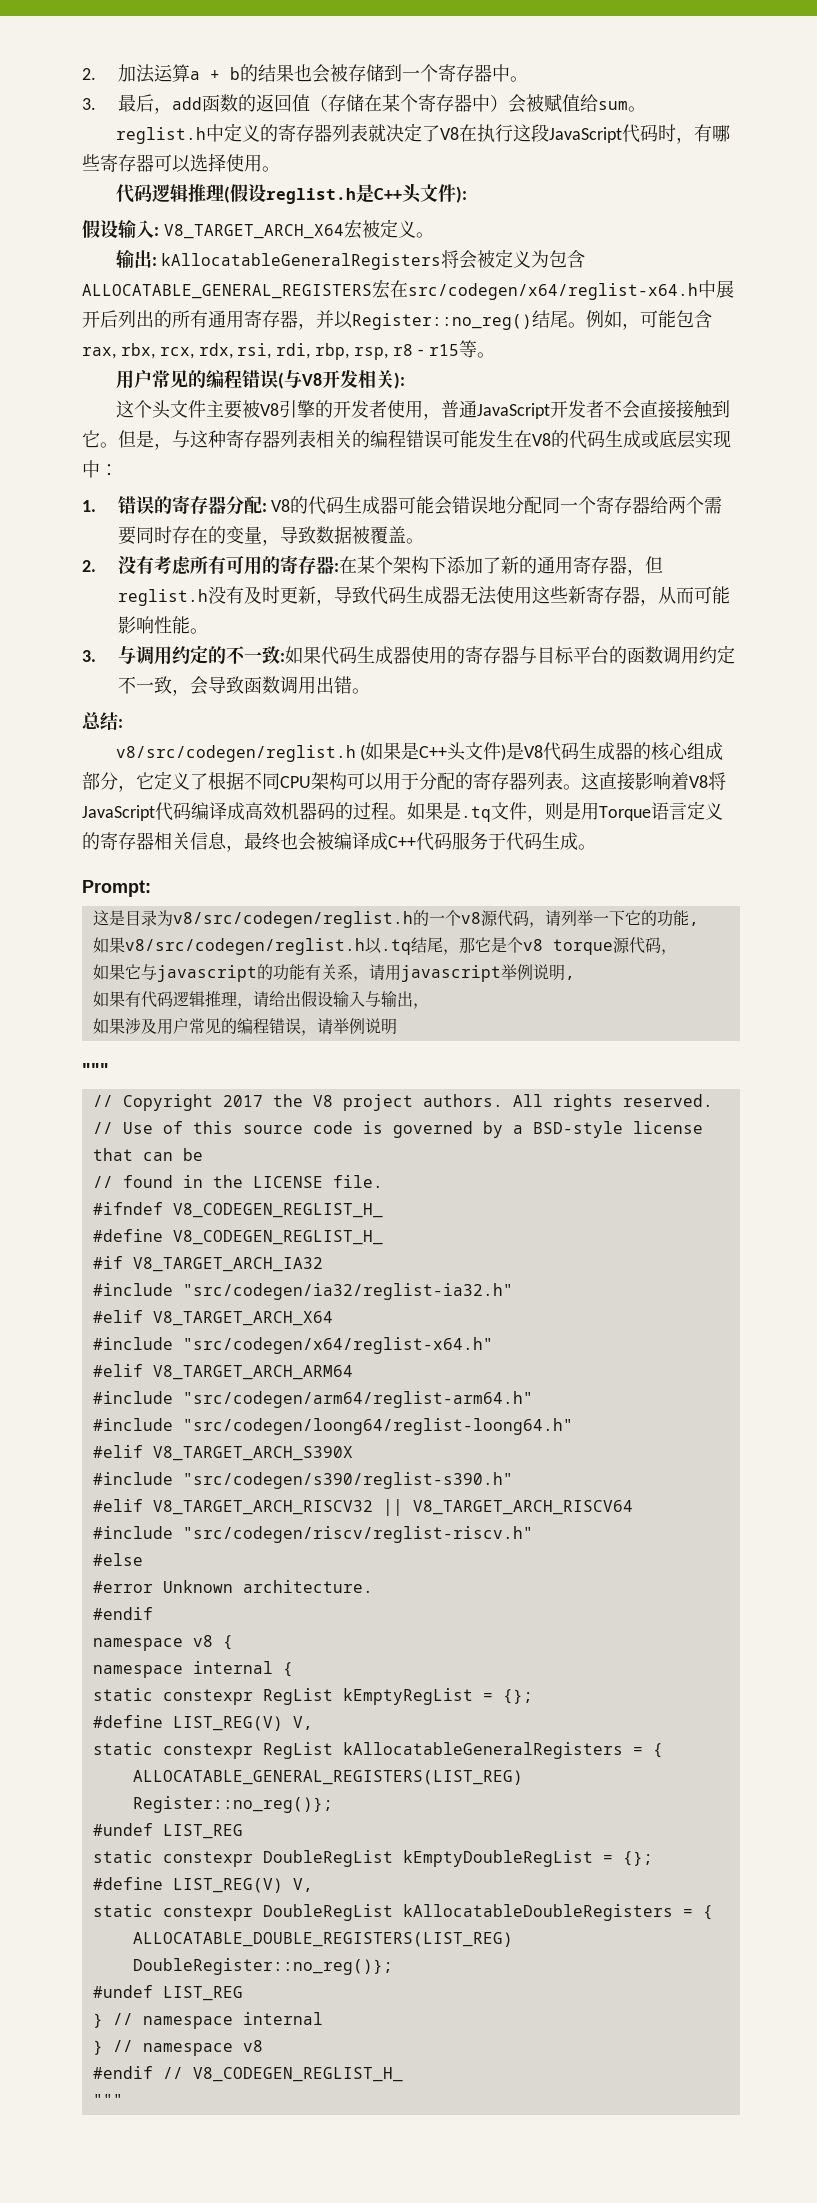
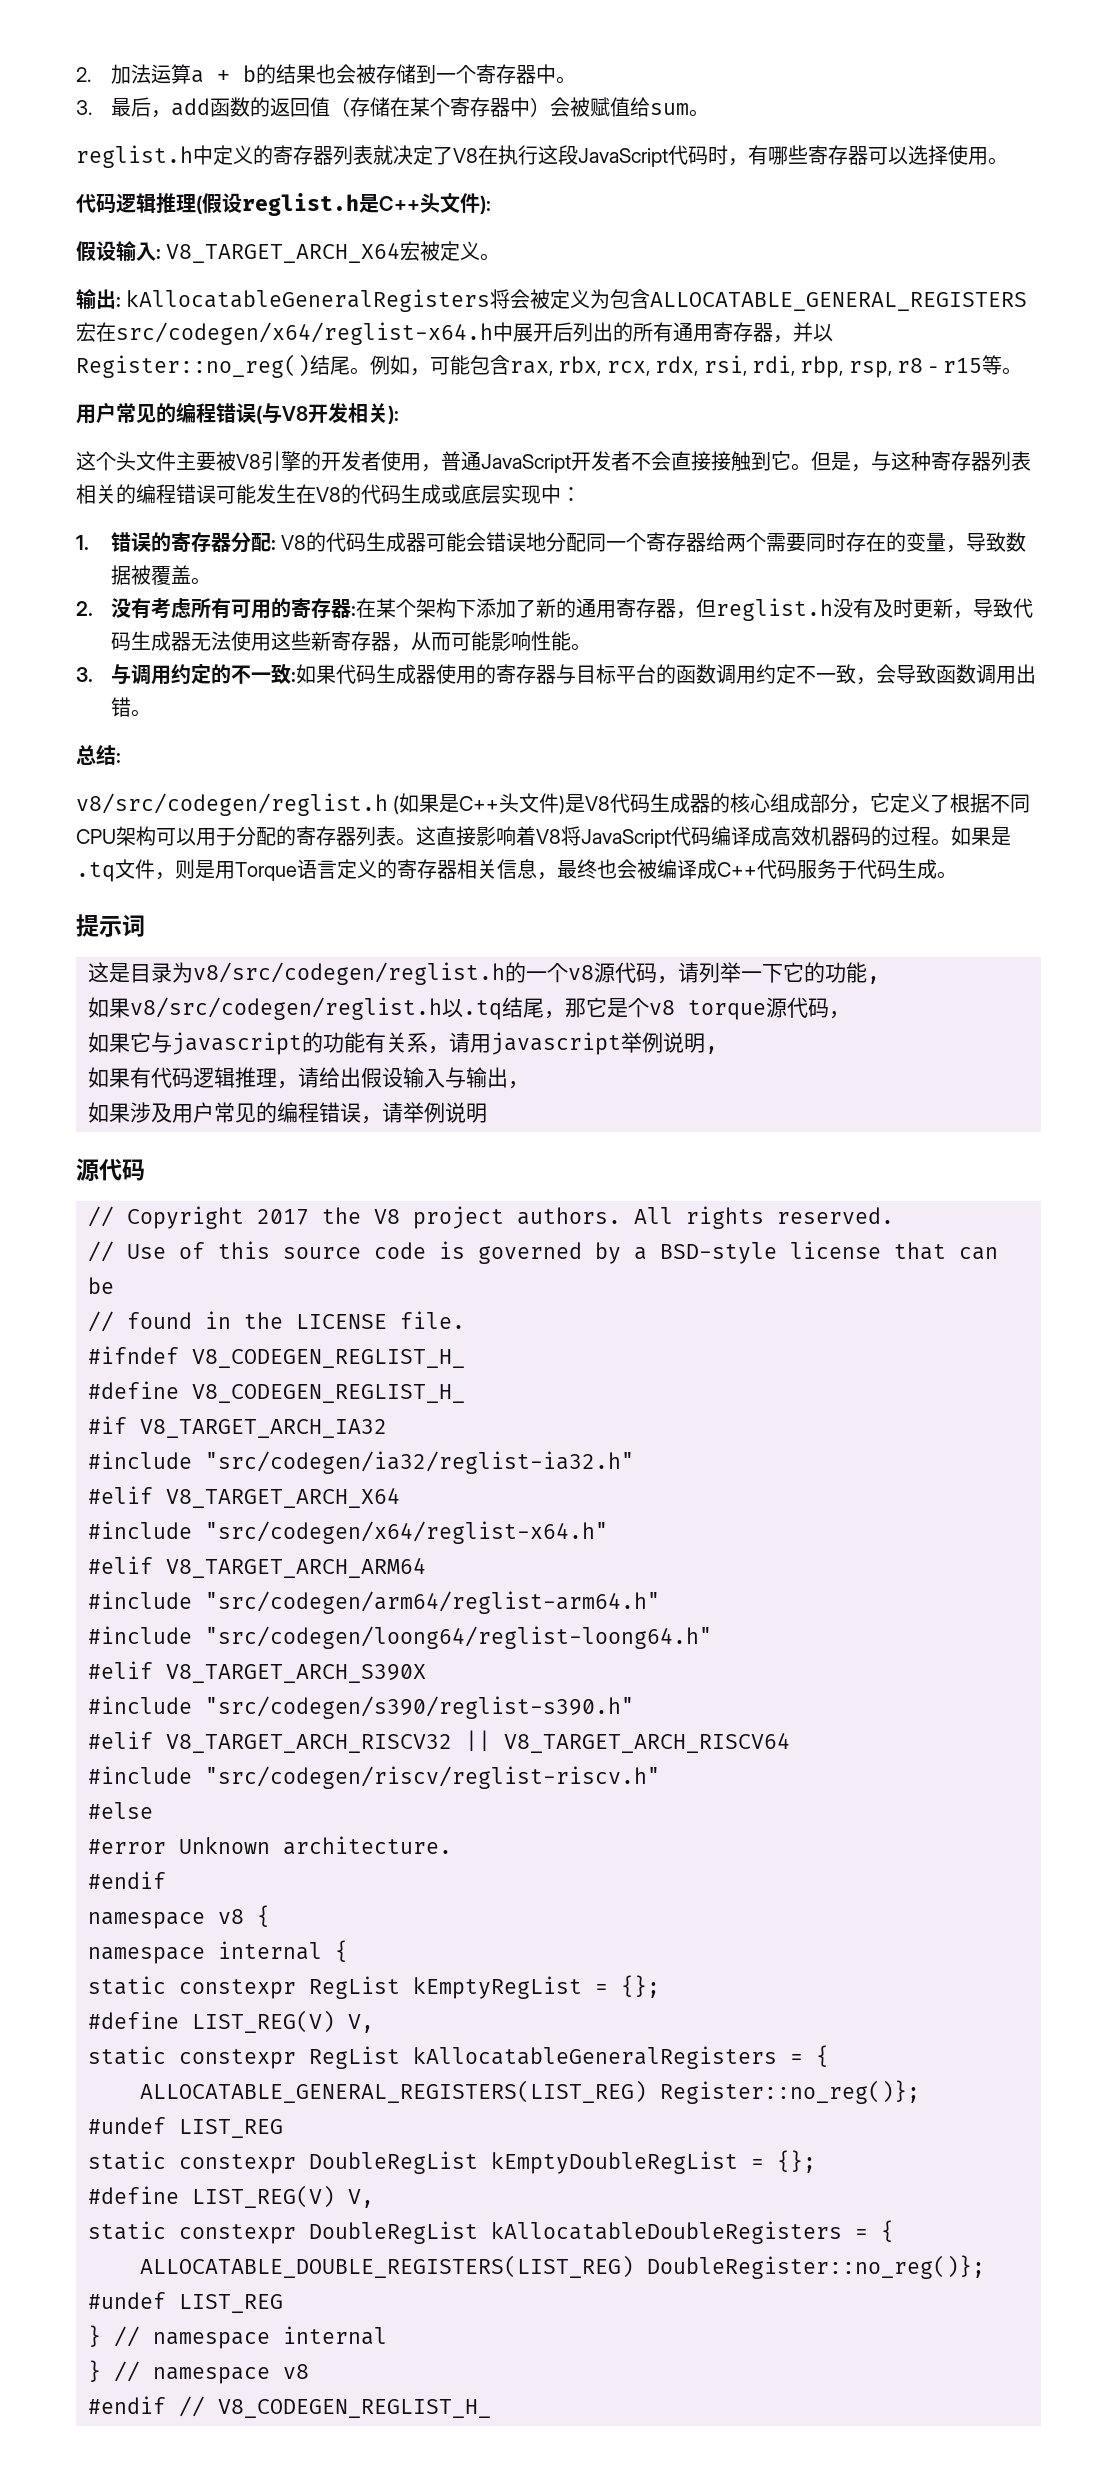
- Prompt:
+ 提示词
  如果涉及用户常见的编程错误，请举例说明
- """
+ 源代码
  #endif // V8_CODEGEN_REGLIST_H_
- """

